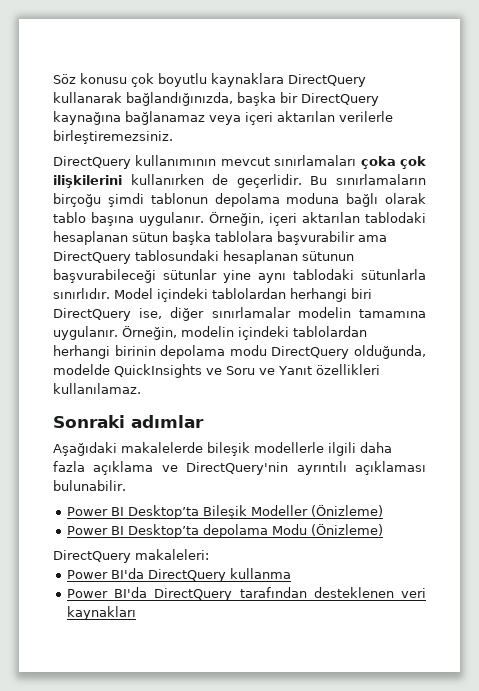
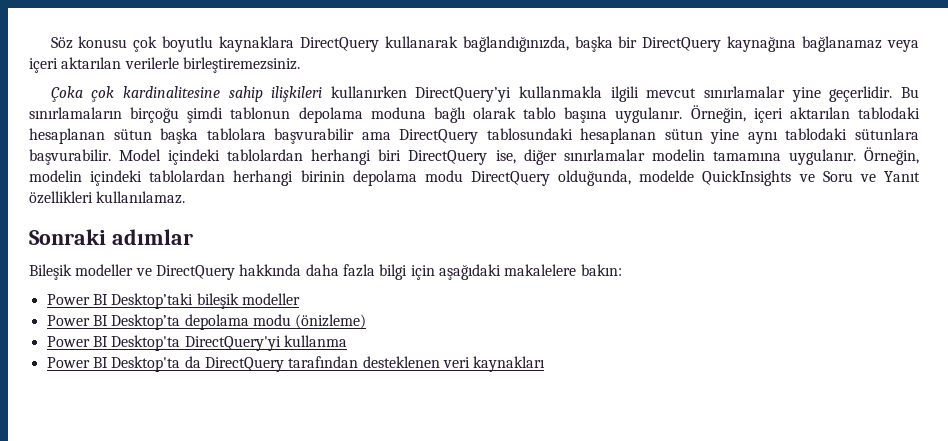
- DirectQuery kullanımının mevcut sınırlamaları çoka çok ilişkilerini kullanırken de geçerlidir.
+ Çoka çok kardinalitesine sahip ilişkileri kullanırken DirectQuery’yi kullanmakla ilgili mevcut sınırlamalar yine geçerlidir.
- Örneğin, içeri aktarılan tablodaki hesaplanan sütun başka tablolara başvurabilir ama DirectQuery tablosundaki hesaplanan sütunun başvurabileceği sütunlar yine aynı tablodaki sütunlarla sınırlıdır.
+ Örneğin, içeri aktarılan tablodaki hesaplanan sütun başka tablolara başvurabilir ama DirectQuery tablosundaki hesaplanan sütun yine aynı tablodaki sütunlara başvurabilir.
- Aşağıdaki makalelerde bileşik modellerle ilgili daha fazla açıklama ve DirectQuery'nin ayrıntılı açıklaması bulunabilir.
- Power BI Desktop’ta Bileşik Modeller (Önizleme)
- Power BI Desktop’ta depolama Modu (Önizleme)
- DirectQuery makaleleri:
- Power BI'da DirectQuery kullanma
+ Bileşik modeller ve DirectQuery hakkında daha fazla bilgi için aşağıdaki makalelere bakın:
+ Power BI Desktop’taki bileşik modeller
+ Power BI Desktop’ta depolama modu (önizleme)
+ Power BI Desktop'ta DirectQuery'yi kullanma
- Power BI'da DirectQuery tarafından desteklenen veri kaynakları
+ Power BI Desktop'ta da DirectQuery tarafından desteklenen veri kaynakları

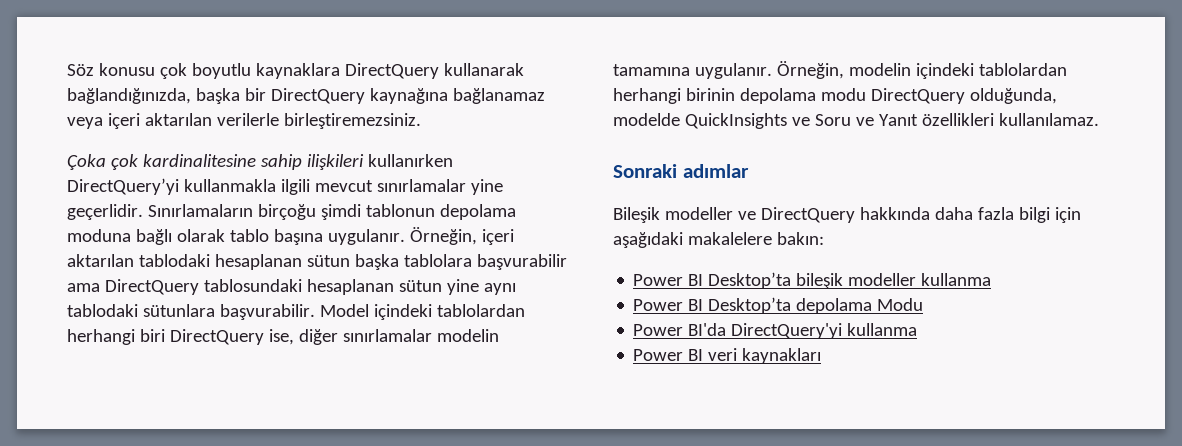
- Bu sınırlamaların birçoğu şimdi tablonun depolama moduna bağlı olarak tablo başına uygulanır.
+ Sınırlamaların birçoğu şimdi tablonun depolama moduna bağlı olarak tablo başına uygulanır.
- Power BI Desktop’taki bileşik modeller
+ Power BI Desktop’ta bileşik modeller kullanma
- Power BI Desktop’ta depolama modu (önizleme)
- Power BI Desktop'ta DirectQuery'yi kullanma
+ Power BI Desktop’ta depolama Modu
+ Power BI'da DirectQuery'yi kullanma
- Power BI Desktop'ta da DirectQuery tarafından desteklenen veri kaynakları
+ Power BI veri kaynakları

